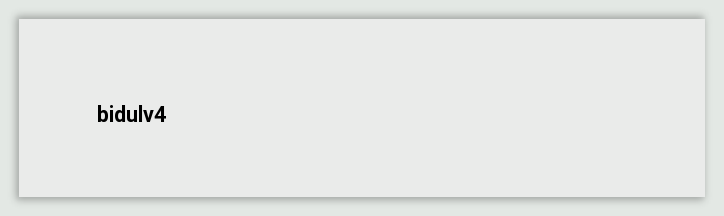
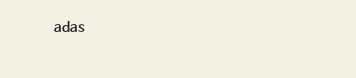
- bidulv4
+ adas

